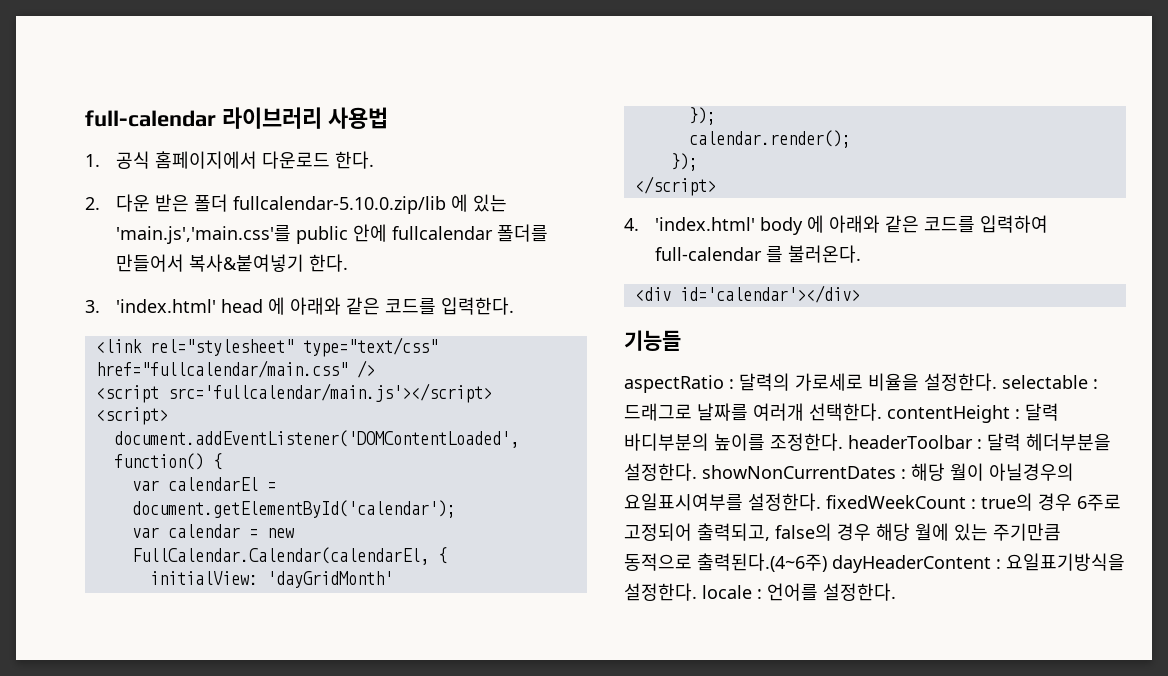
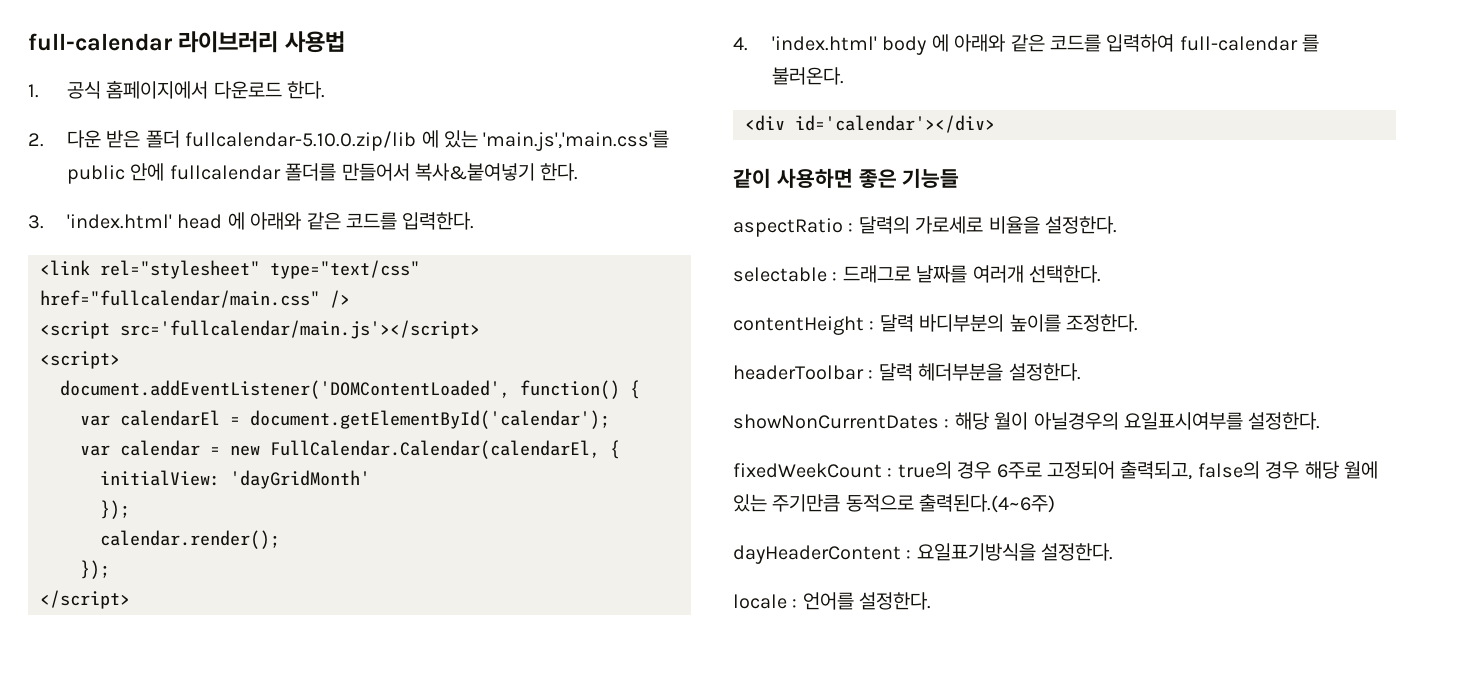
- 기능들
+ 같이 사용하면 좋은 기능들
- aspectRatio : 달력의 가로세로 비율을 설정한다. selectable : 드래그로 날짜를 여러개 선택한다. contentHeight : 달력 바디부분의 높이를 조정한다. headerToolbar : 달력 헤더부분을 설정한다. showNonCurrentDates : 해당 월이 아닐경우의 요일표시여부를 설정한다. fixedWeekCount : true의 경우 6주로 고정되어 출력되고, false의 경우 해당 월에 있는 주기만큼 동적으로 출력된다.(4~6주) dayHeaderContent : 요일표기방식을 설정한다. locale : 언어를 설정한다.
+ aspectRatio : 달력의 가로세로 비율을 설정한다.
+ selectable : 드래그로 날짜를 여러개 선택한다.
+ contentHeight : 달력 바디부분의 높이를 조정한다.
+ headerToolbar : 달력 헤더부분을 설정한다.
+ showNonCurrentDates : 해당 월이 아닐경우의 요일표시여부를 설정한다.
+ fixedWeekCount : true의 경우 6주로 고정되어 출력되고, false의 경우 해당 월에 있는 주기만큼 동적으로 출력된다.(4~6주)
+ dayHeaderContent : 요일표기방식을 설정한다.
+ locale : 언어를 설정한다.

